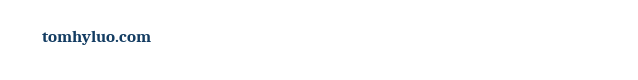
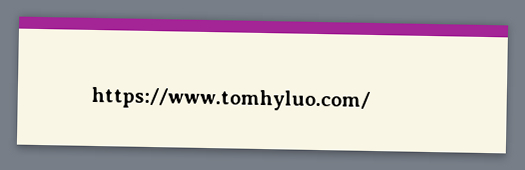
- tomhyluo.com
+ https://www.tomhyluo.com/

